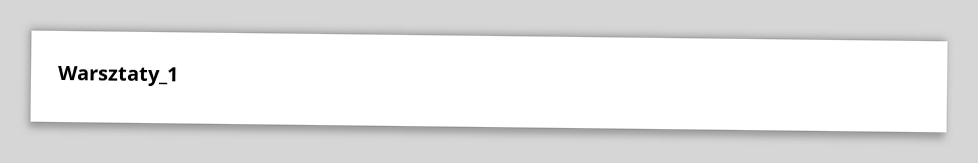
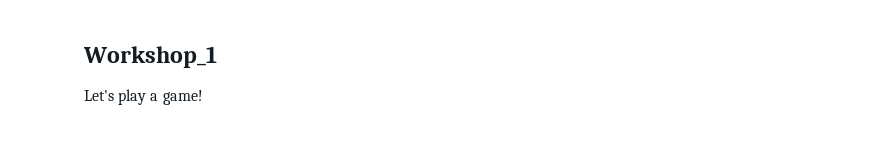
- Warsztaty_1
+ Workshop_1
+ Let's play a game!

